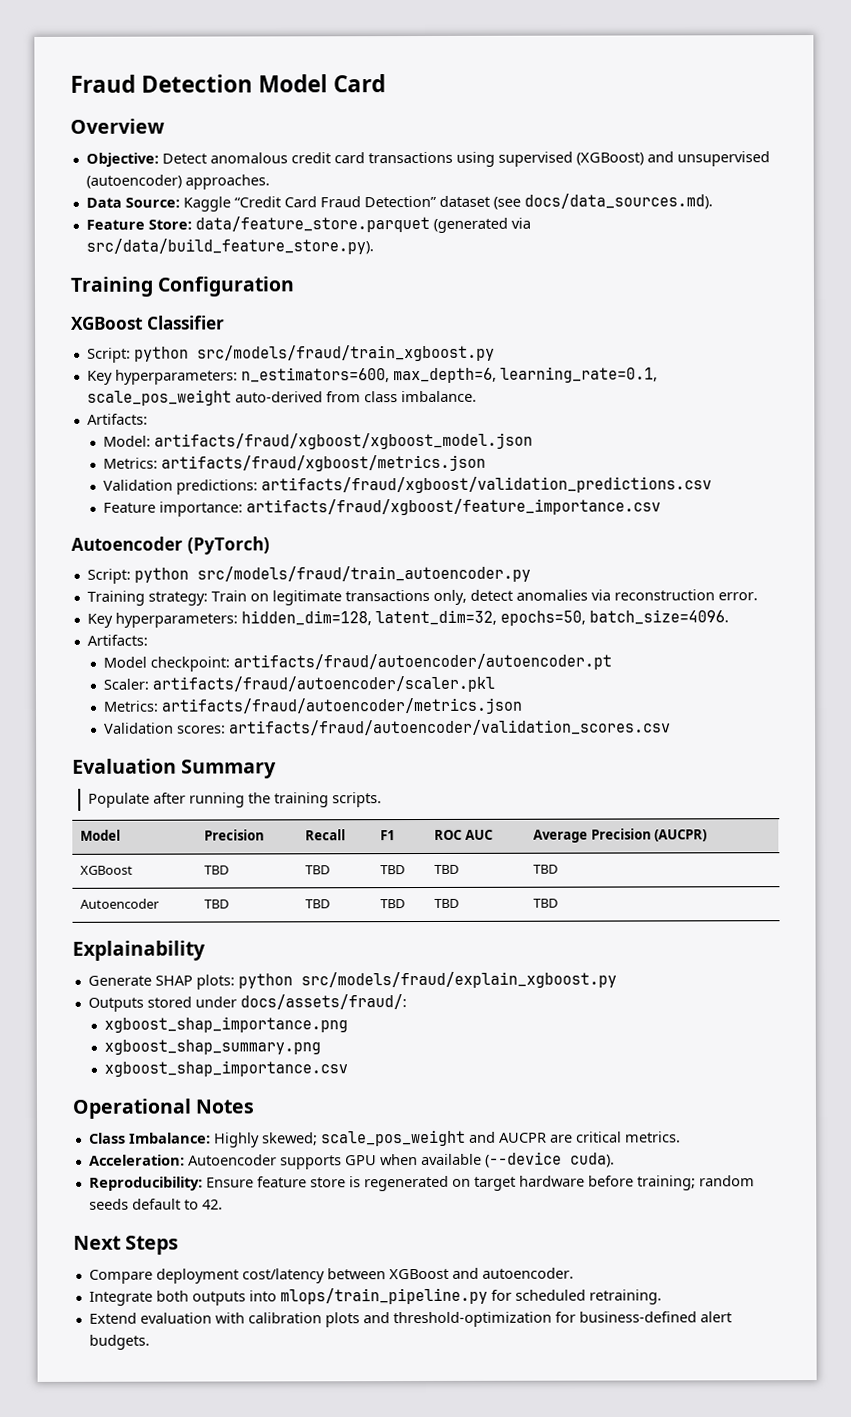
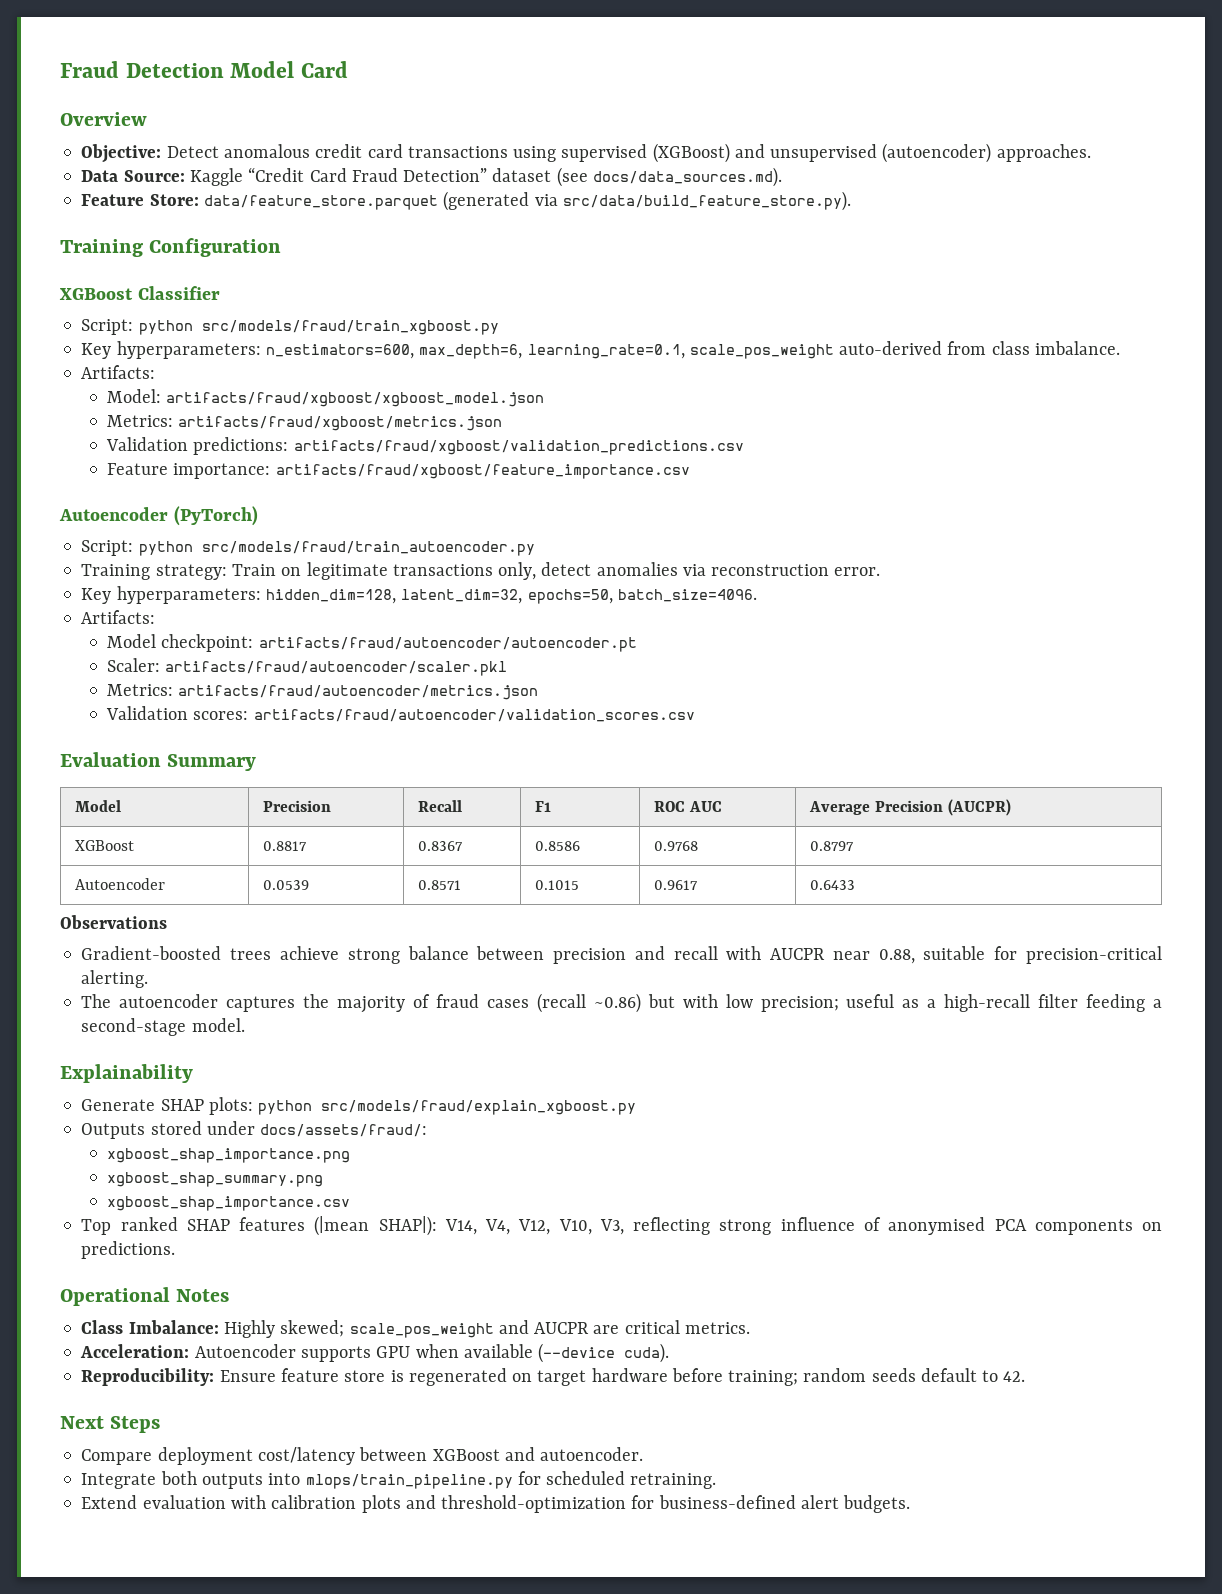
- Populate after running the training scripts.
- XGBoost | TBD | TBD | TBD | TBD | TBD
- Autoencoder | TBD | TBD | TBD | TBD | TBD
+ XGBoost | 0.8817 | 0.8367 | 0.8586 | 0.9768 | 0.8797
+ Autoencoder | 0.0539 | 0.8571 | 0.1015 | 0.9617 | 0.6433
+ Observations
+ Gradient-boosted trees achieve strong balance between precision and recall with AUCPR near 0.88, suitable for precision-critical alerting.
+ The autoencoder captures the majority of fraud cases (recall ~0.86) but with low precision; useful as a high-recall filter feeding a second-stage model.
+ Top ranked SHAP features (|mean SHAP|): V14, V4, V12, V10, V3, reflecting strong influence of anonymised PCA components on predictions.

